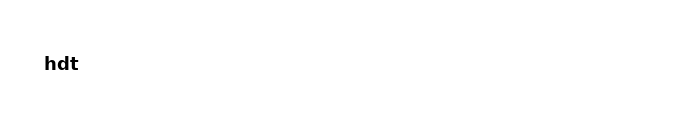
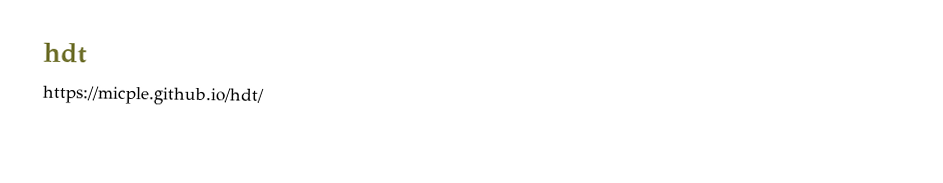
+ https://micple.github.io/hdt/

